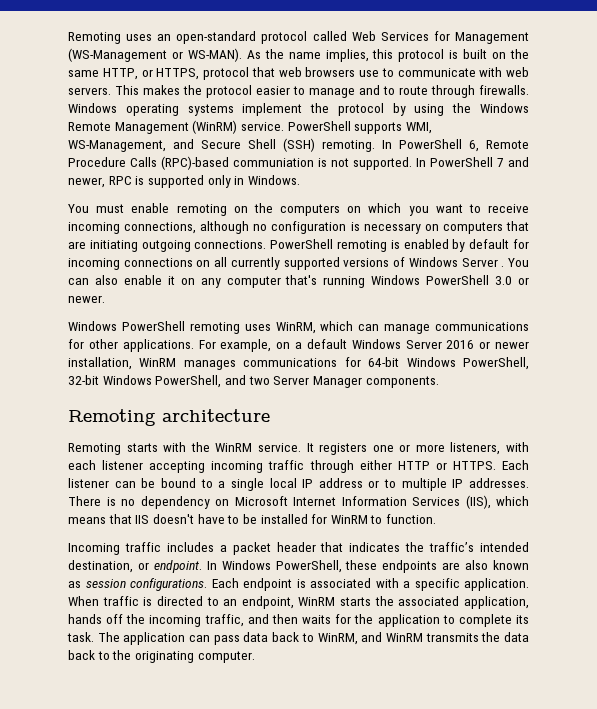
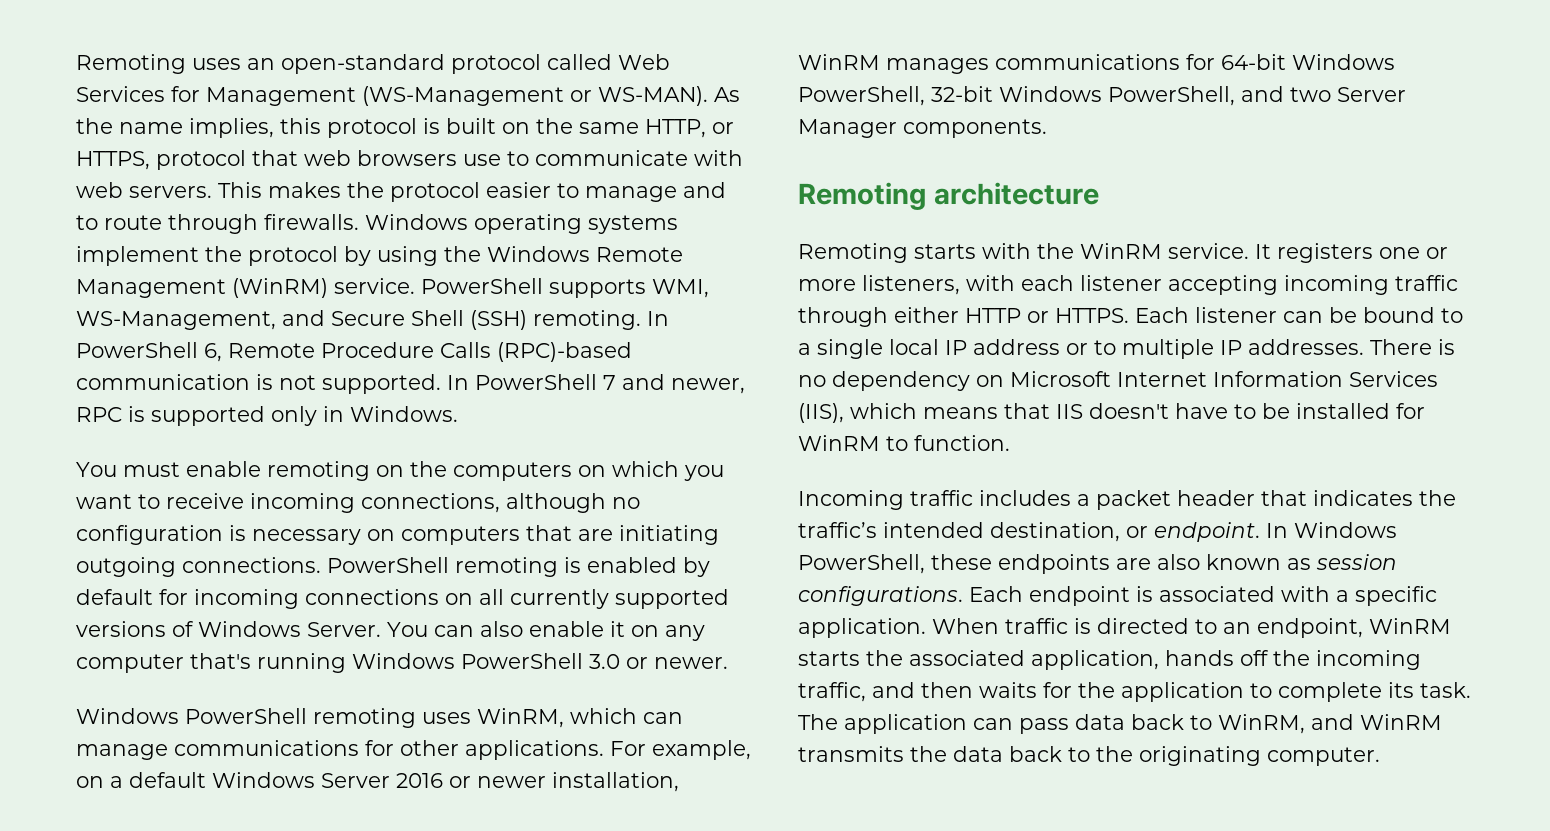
- In PowerShell 6, Remote Procedure Calls (RPC)-based communiation is not supported.
+ In PowerShell 6, Remote Procedure Calls (RPC)-based communication is not supported.
- PowerShell remoting is enabled by default for incoming connections on all currently supported versions of Windows Server .
+ PowerShell remoting is enabled by default for incoming connections on all currently supported versions of Windows Server.

